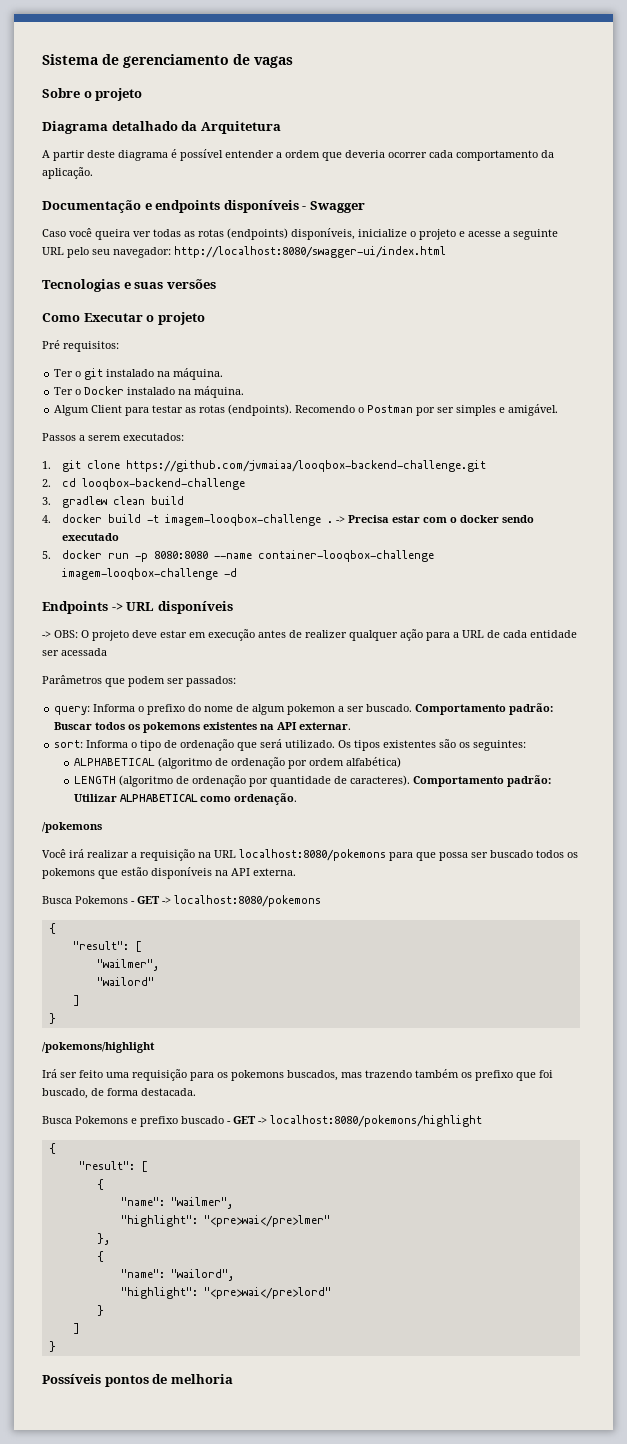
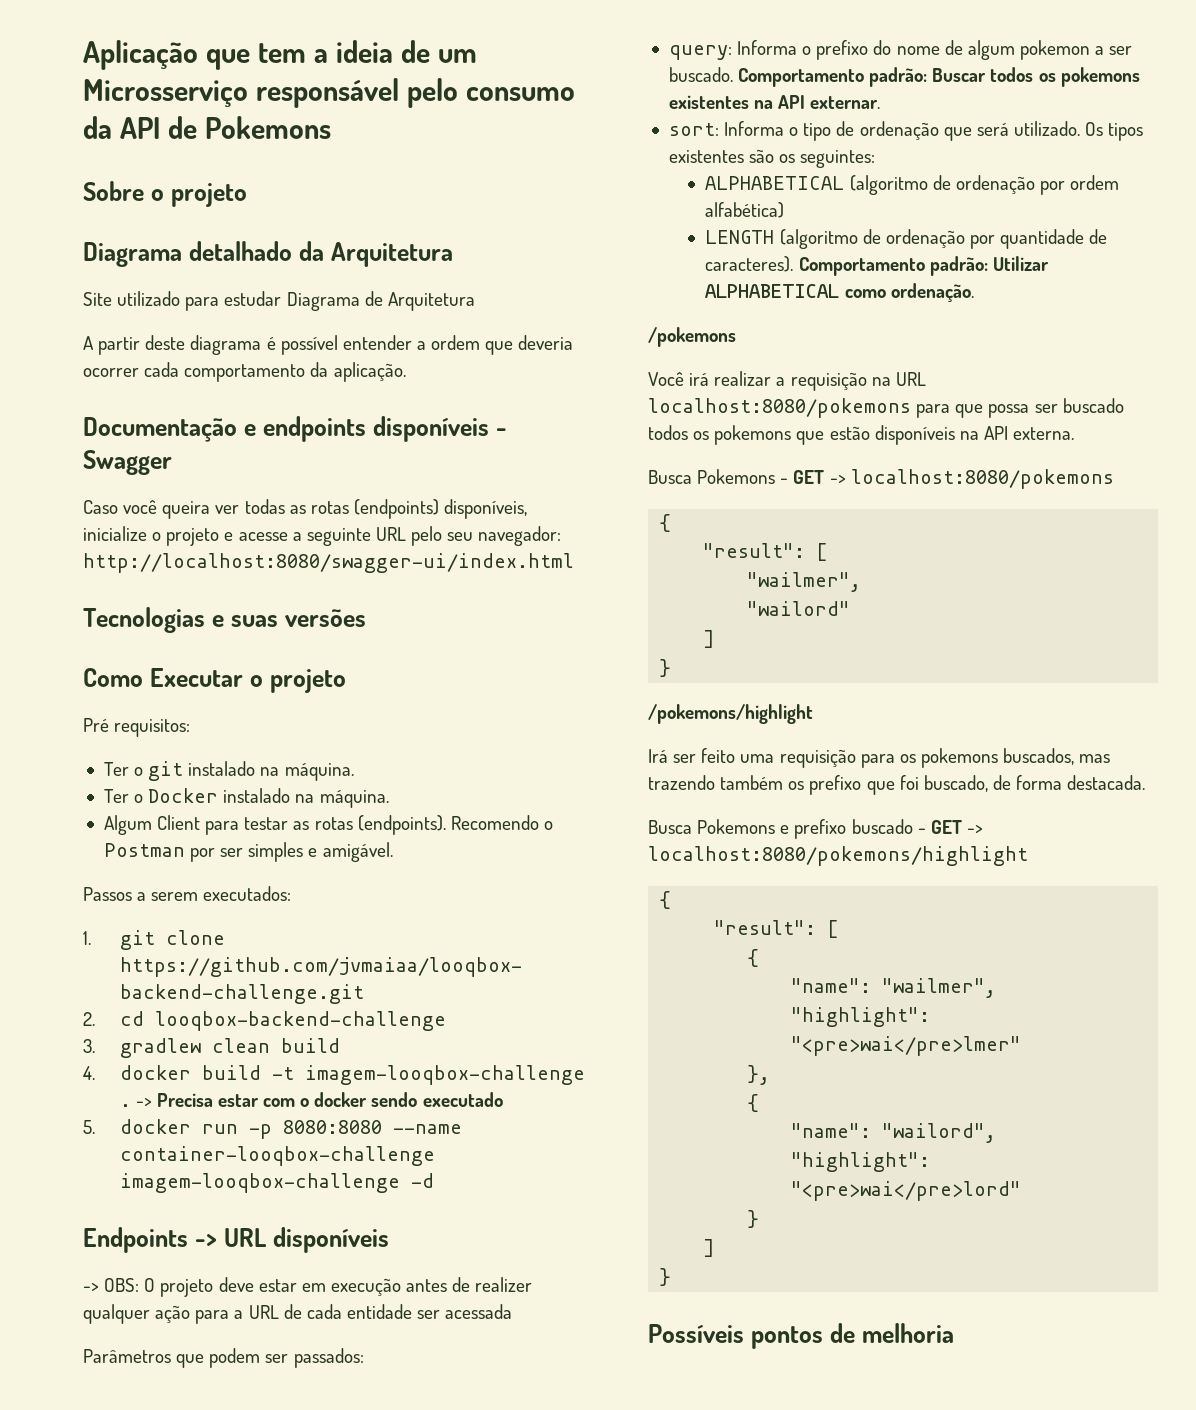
- Sistema de gerenciamento de vagas
+ Aplicação que tem a ideia de um Microsserviço responsável pelo consumo da API de Pokemons
+ Site utilizado para estudar Diagrama de Arquitetura

